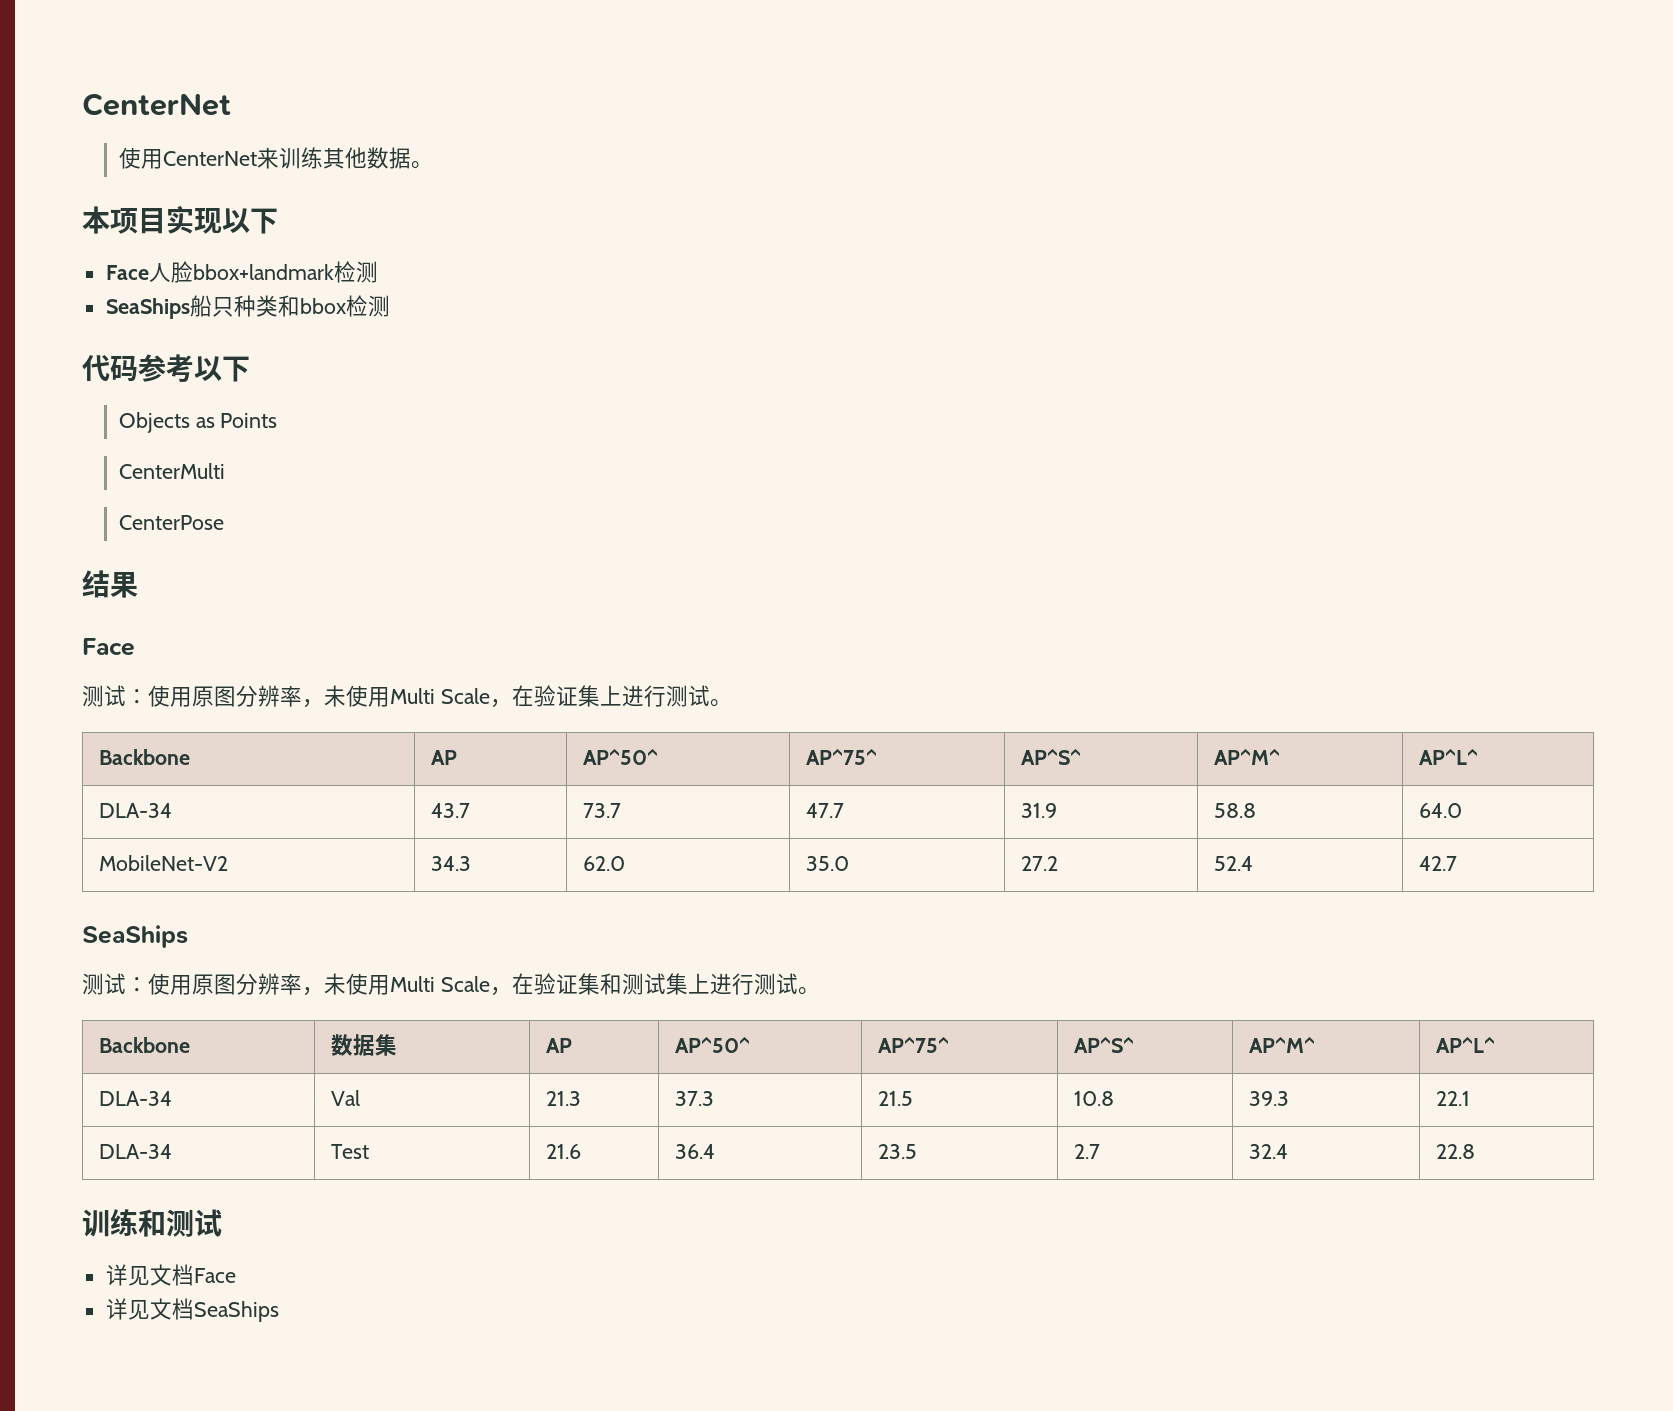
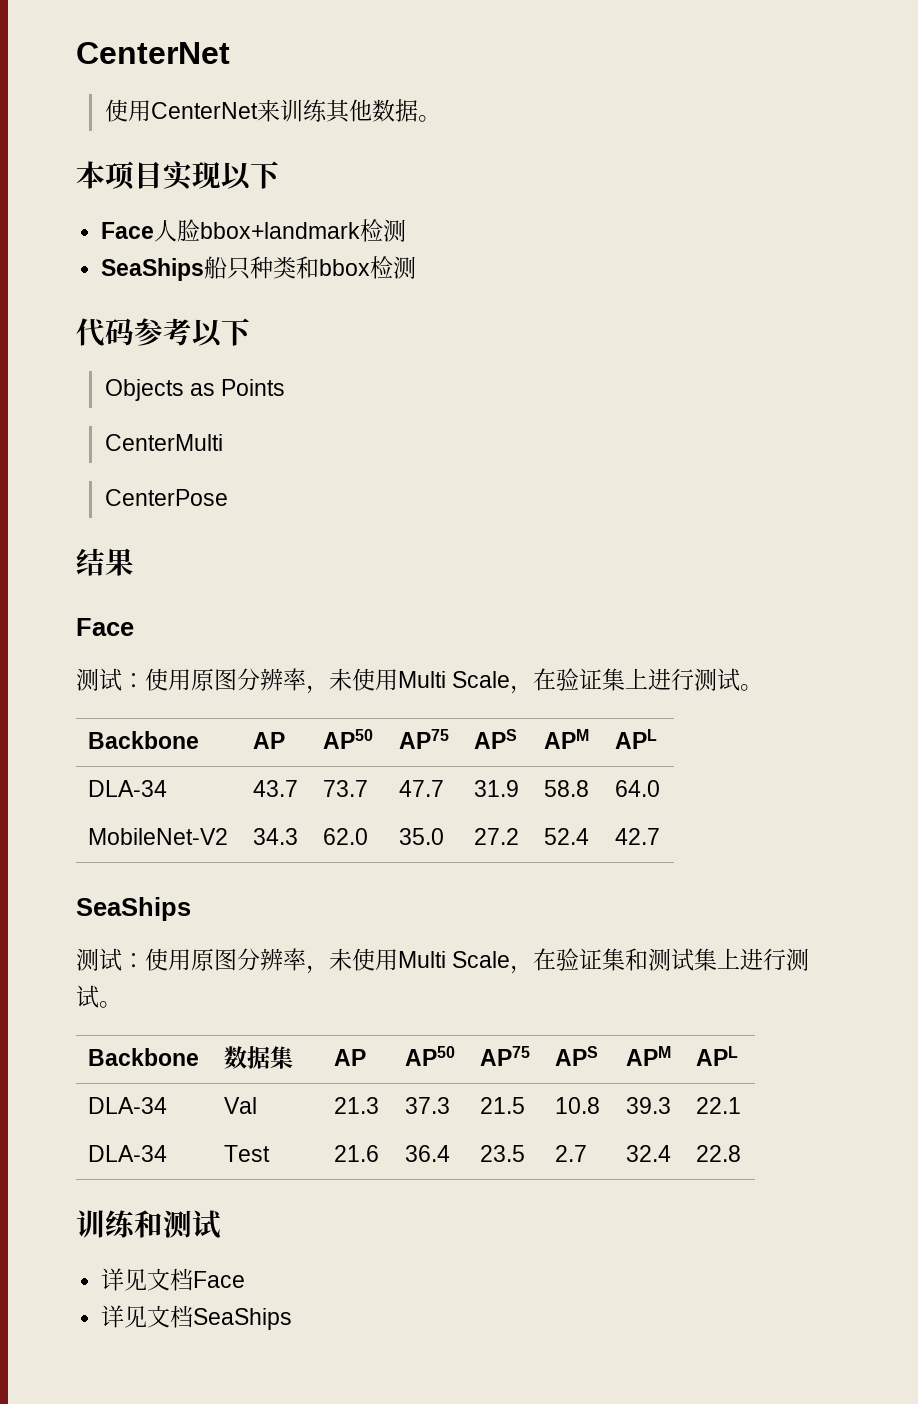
- Backbone | AP | AP^50^ | AP^75^ | AP^S^ | AP^M^ | AP^L^
+ Backbone | AP | AP50 | AP75 | APS | APM | APL
- Backbone | 数据集 | AP | AP^50^ | AP^75^ | AP^S^ | AP^M^ | AP^L^
+ Backbone | 数据集 | AP | AP50 | AP75 | APS | APM | APL

